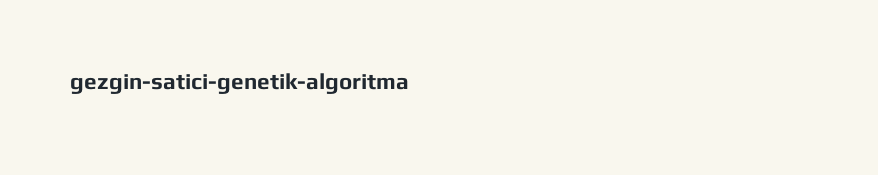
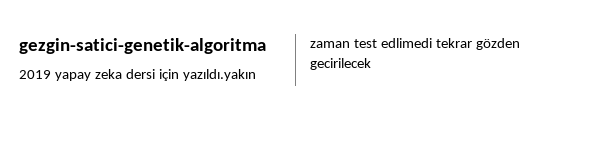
+ 2019 yapay zeka dersi için yazıldı.yakın zaman test edlimedi tekrar gözden gecirilecek

